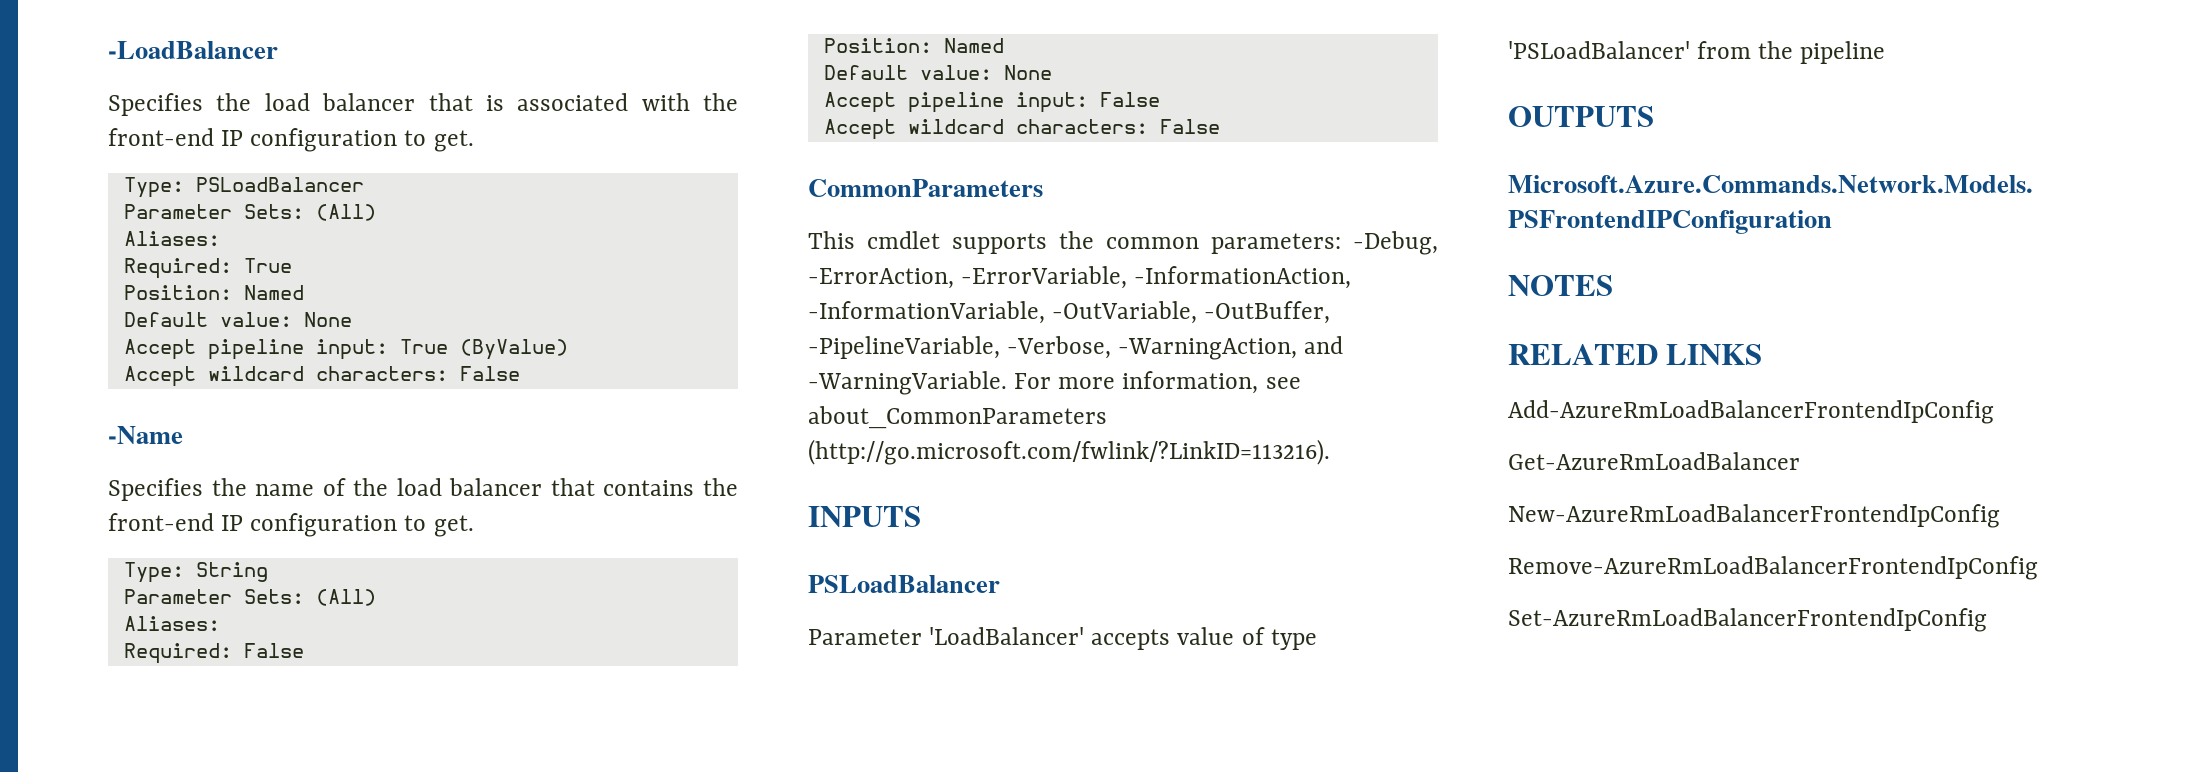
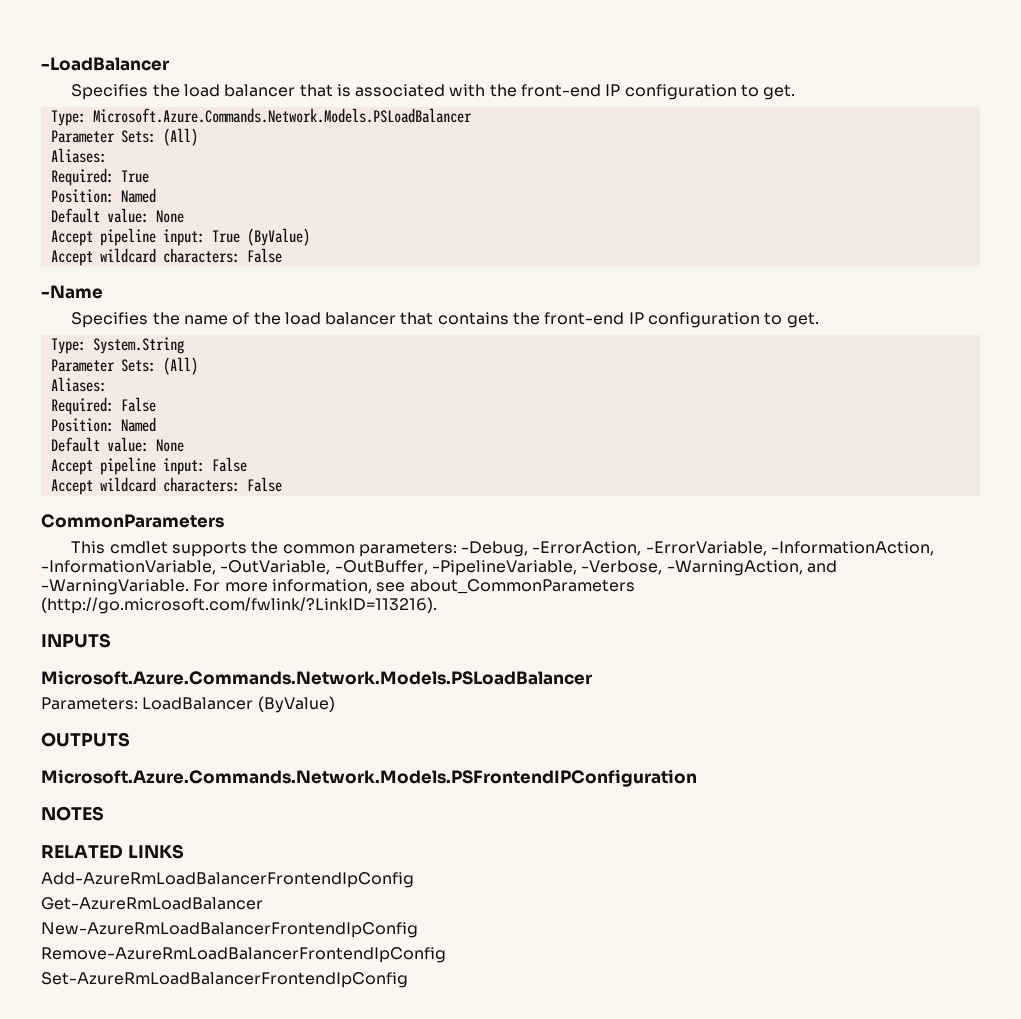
- Type: PSLoadBalancer
+ Type: Microsoft.Azure.Commands.Network.Models.PSLoadBalancer
- Type: String
+ Type: System.String
  INPUTS
- PSLoadBalancer
- Parameter 'LoadBalancer' accepts value of type 'PSLoadBalancer' from the pipeline
+ Microsoft.Azure.Commands.Network.Models.PSLoadBalancer
+ Parameters: LoadBalancer (ByValue)

